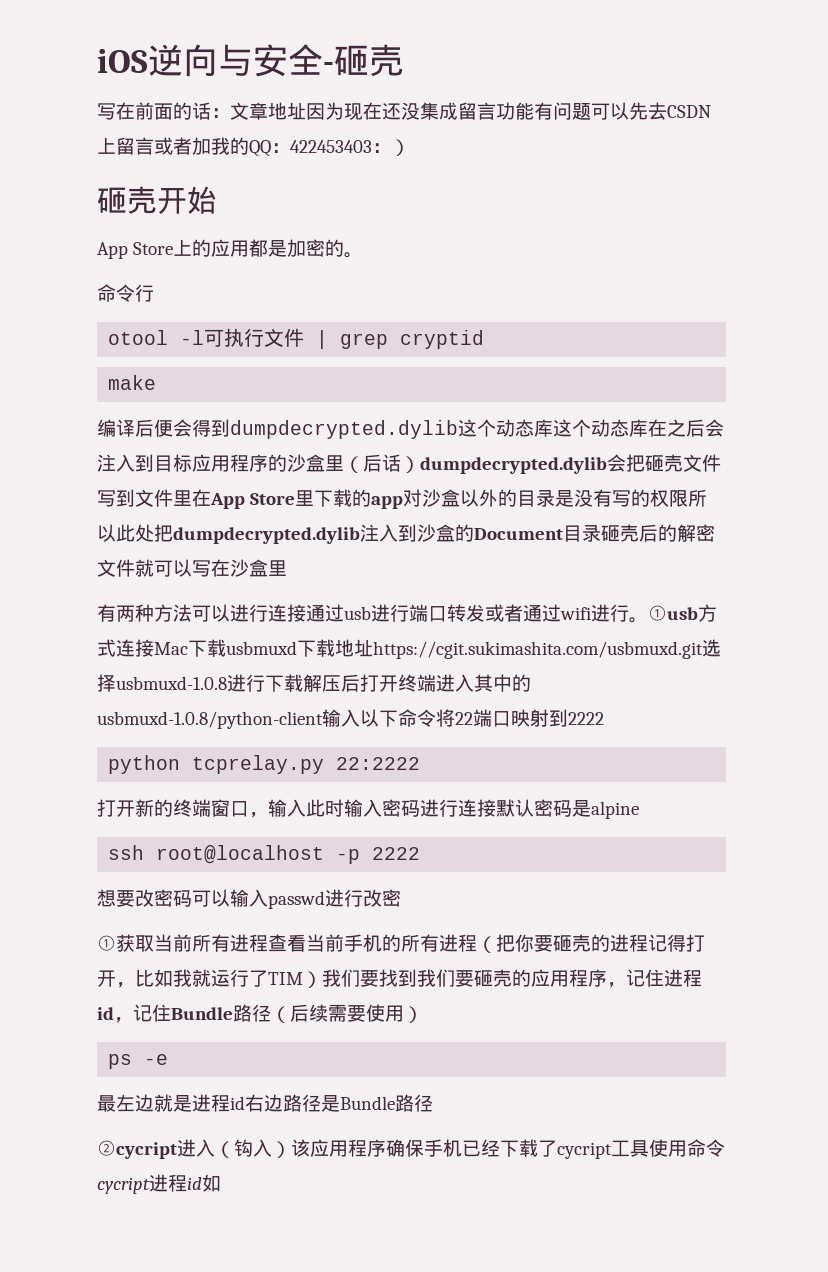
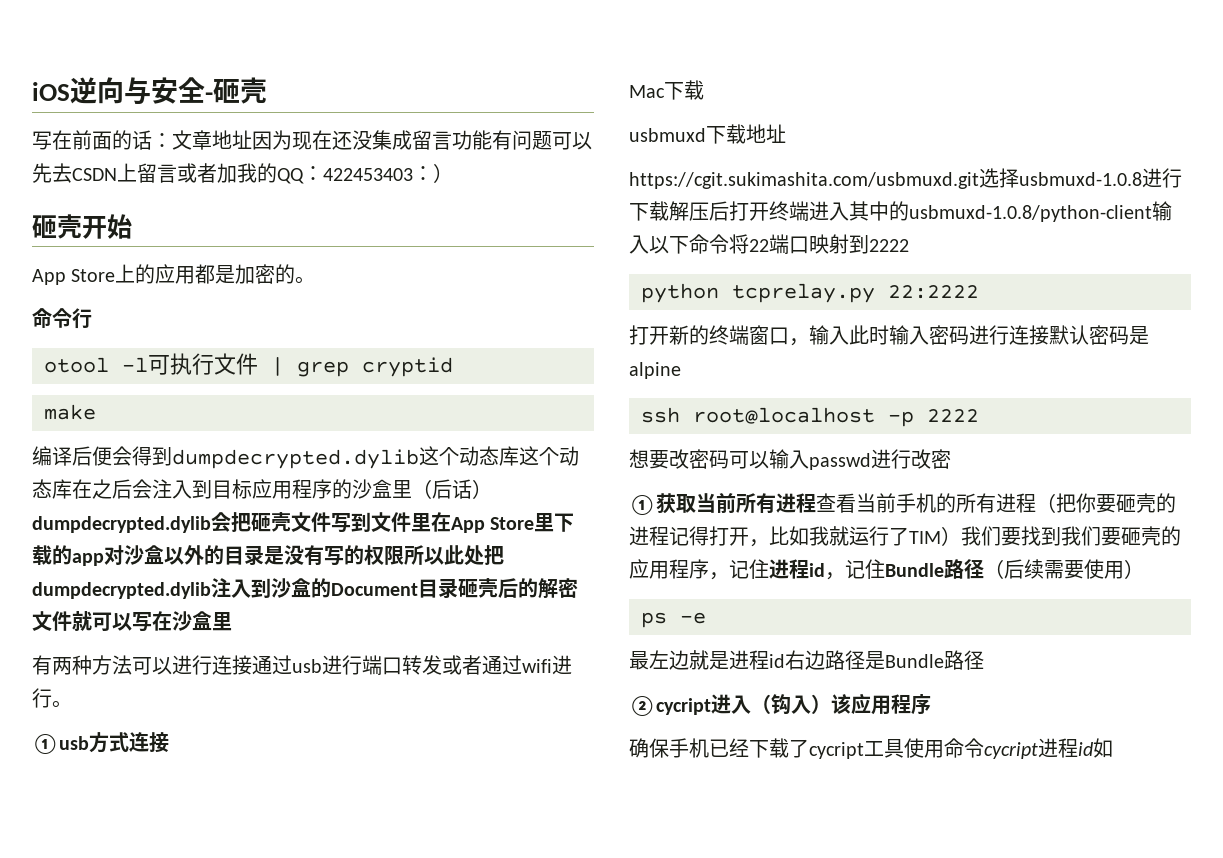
- 有两种方法可以进行连接通过usb进行端口转发或者通过wifi进行。①usb方式连接Mac下载usbmuxd下载地址https://cgit.sukimashita.com/usbmuxd.git选择usbmuxd-1.0.8进行下载解压后打开终端进入其中的usbmuxd-1.0.8/python-client输入以下命令将22端口映射到2222
+ 有两种方法可以进行连接通过usb进行端口转发或者通过wifi进行。
+ ①usb方式连接
+ Mac下载
+ usbmuxd下载地址
+ https://cgit.sukimashita.com/usbmuxd.git选择usbmuxd-1.0.8进行下载解压后打开终端进入其中的usbmuxd-1.0.8/python-client输入以下命令将22端口映射到2222
- ②cycript进入（钩入）该应用程序确保手机已经下载了cycript工具使用命令cycript进程id如
+ ②cycript进入（钩入）该应用程序
+ 确保手机已经下载了cycript工具使用命令cycript进程id如

